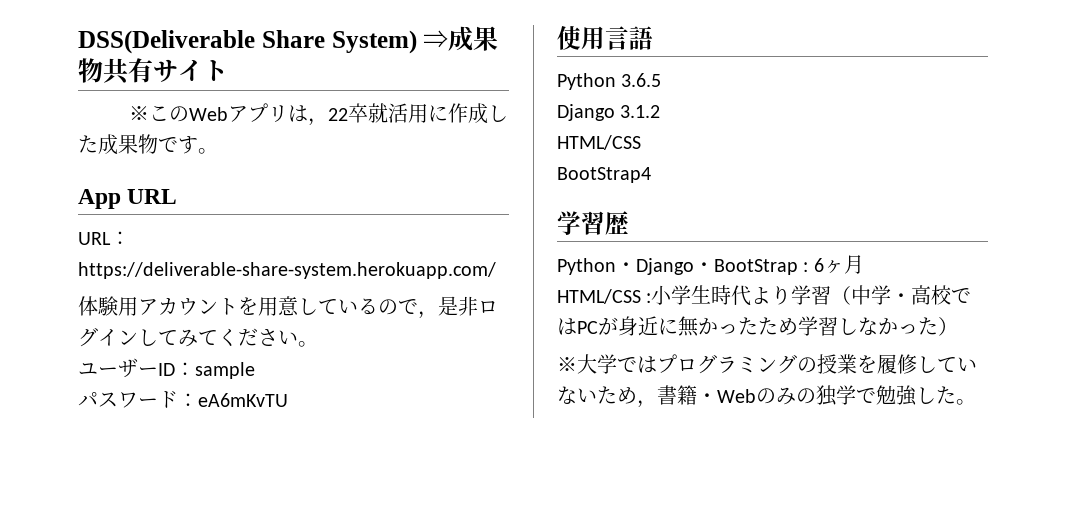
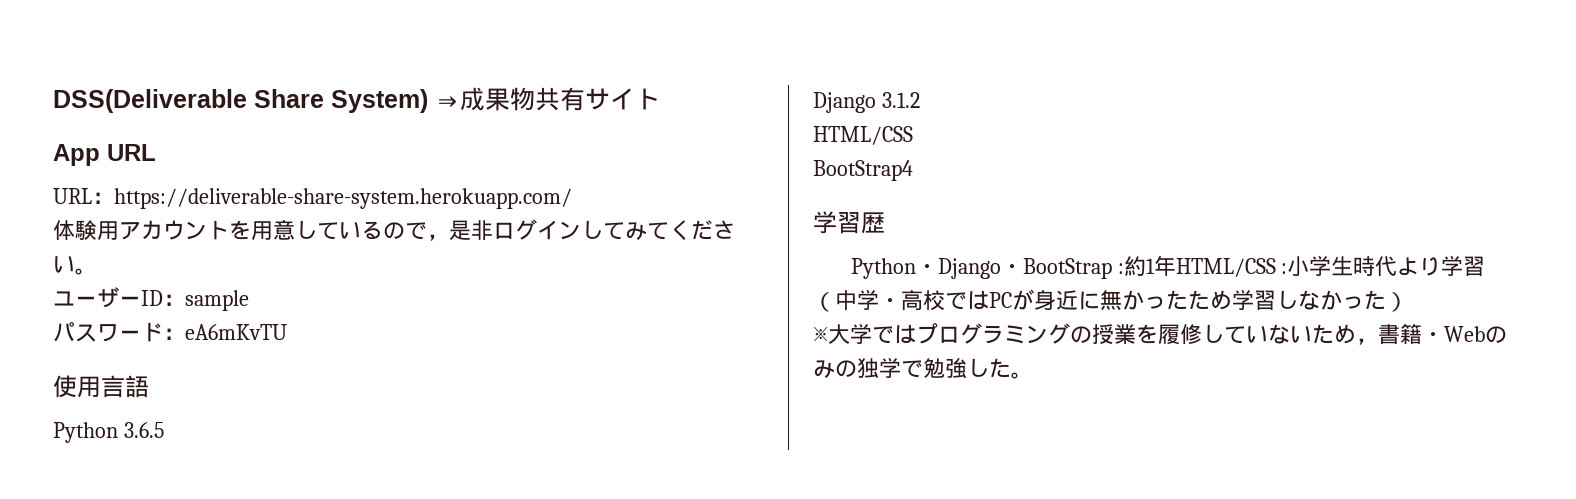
- ※このWebアプリは，22卒就活用に作成した成果物です。
- Python・Django・BootStrap : 6ヶ月
- HTML/CSS :小学生時代より学習（中学・高校ではPCが身近に無かったため学習しなかった）
+ Python・Django・BootStrap :約1年HTML/CSS :小学生時代より学習（中学・高校ではPCが身近に無かったため学習しなかった）

